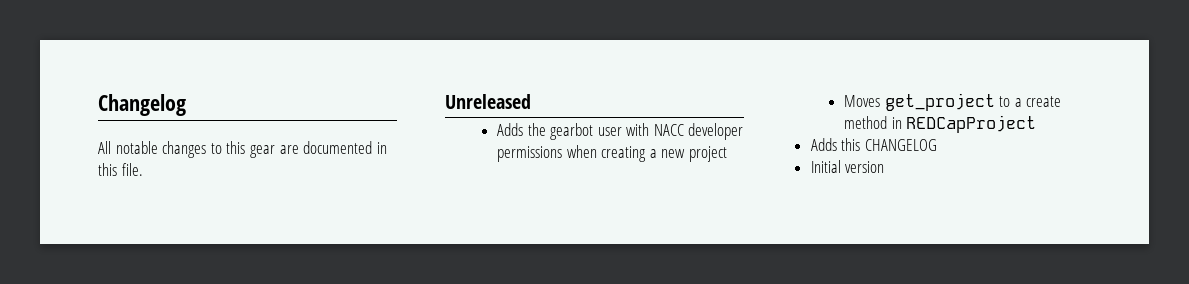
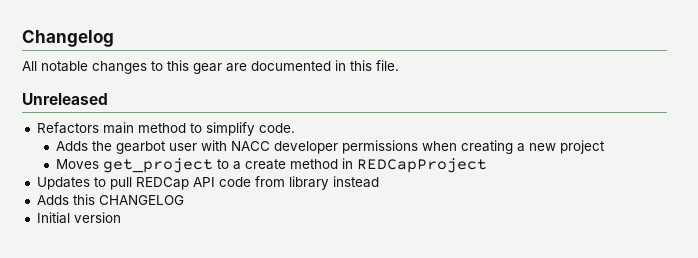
+ Refactors main method to simplify code.
+ Updates to pull REDCap API code from library instead

